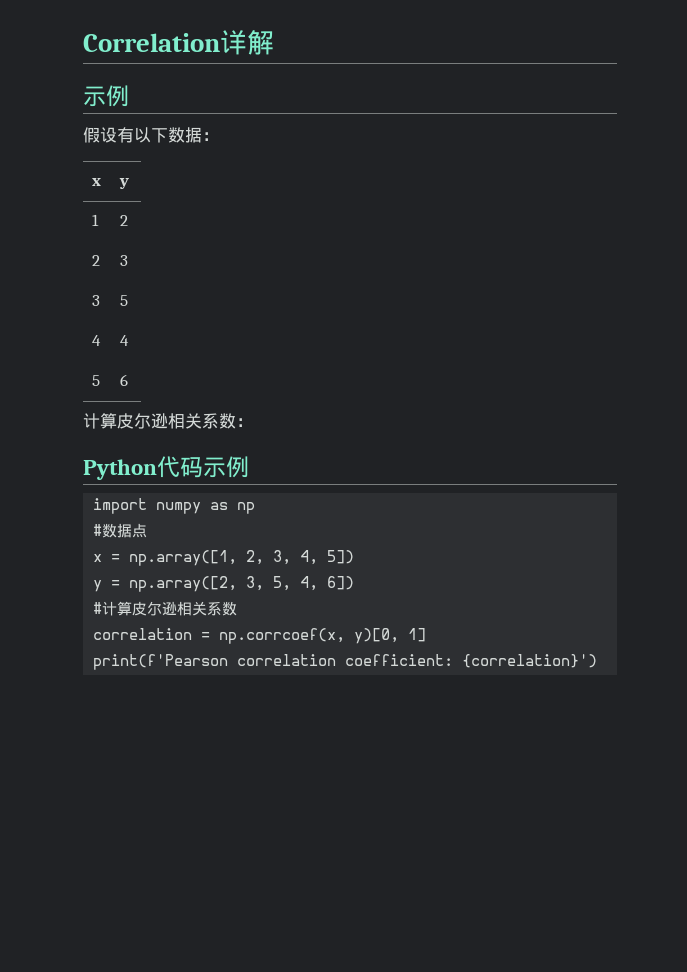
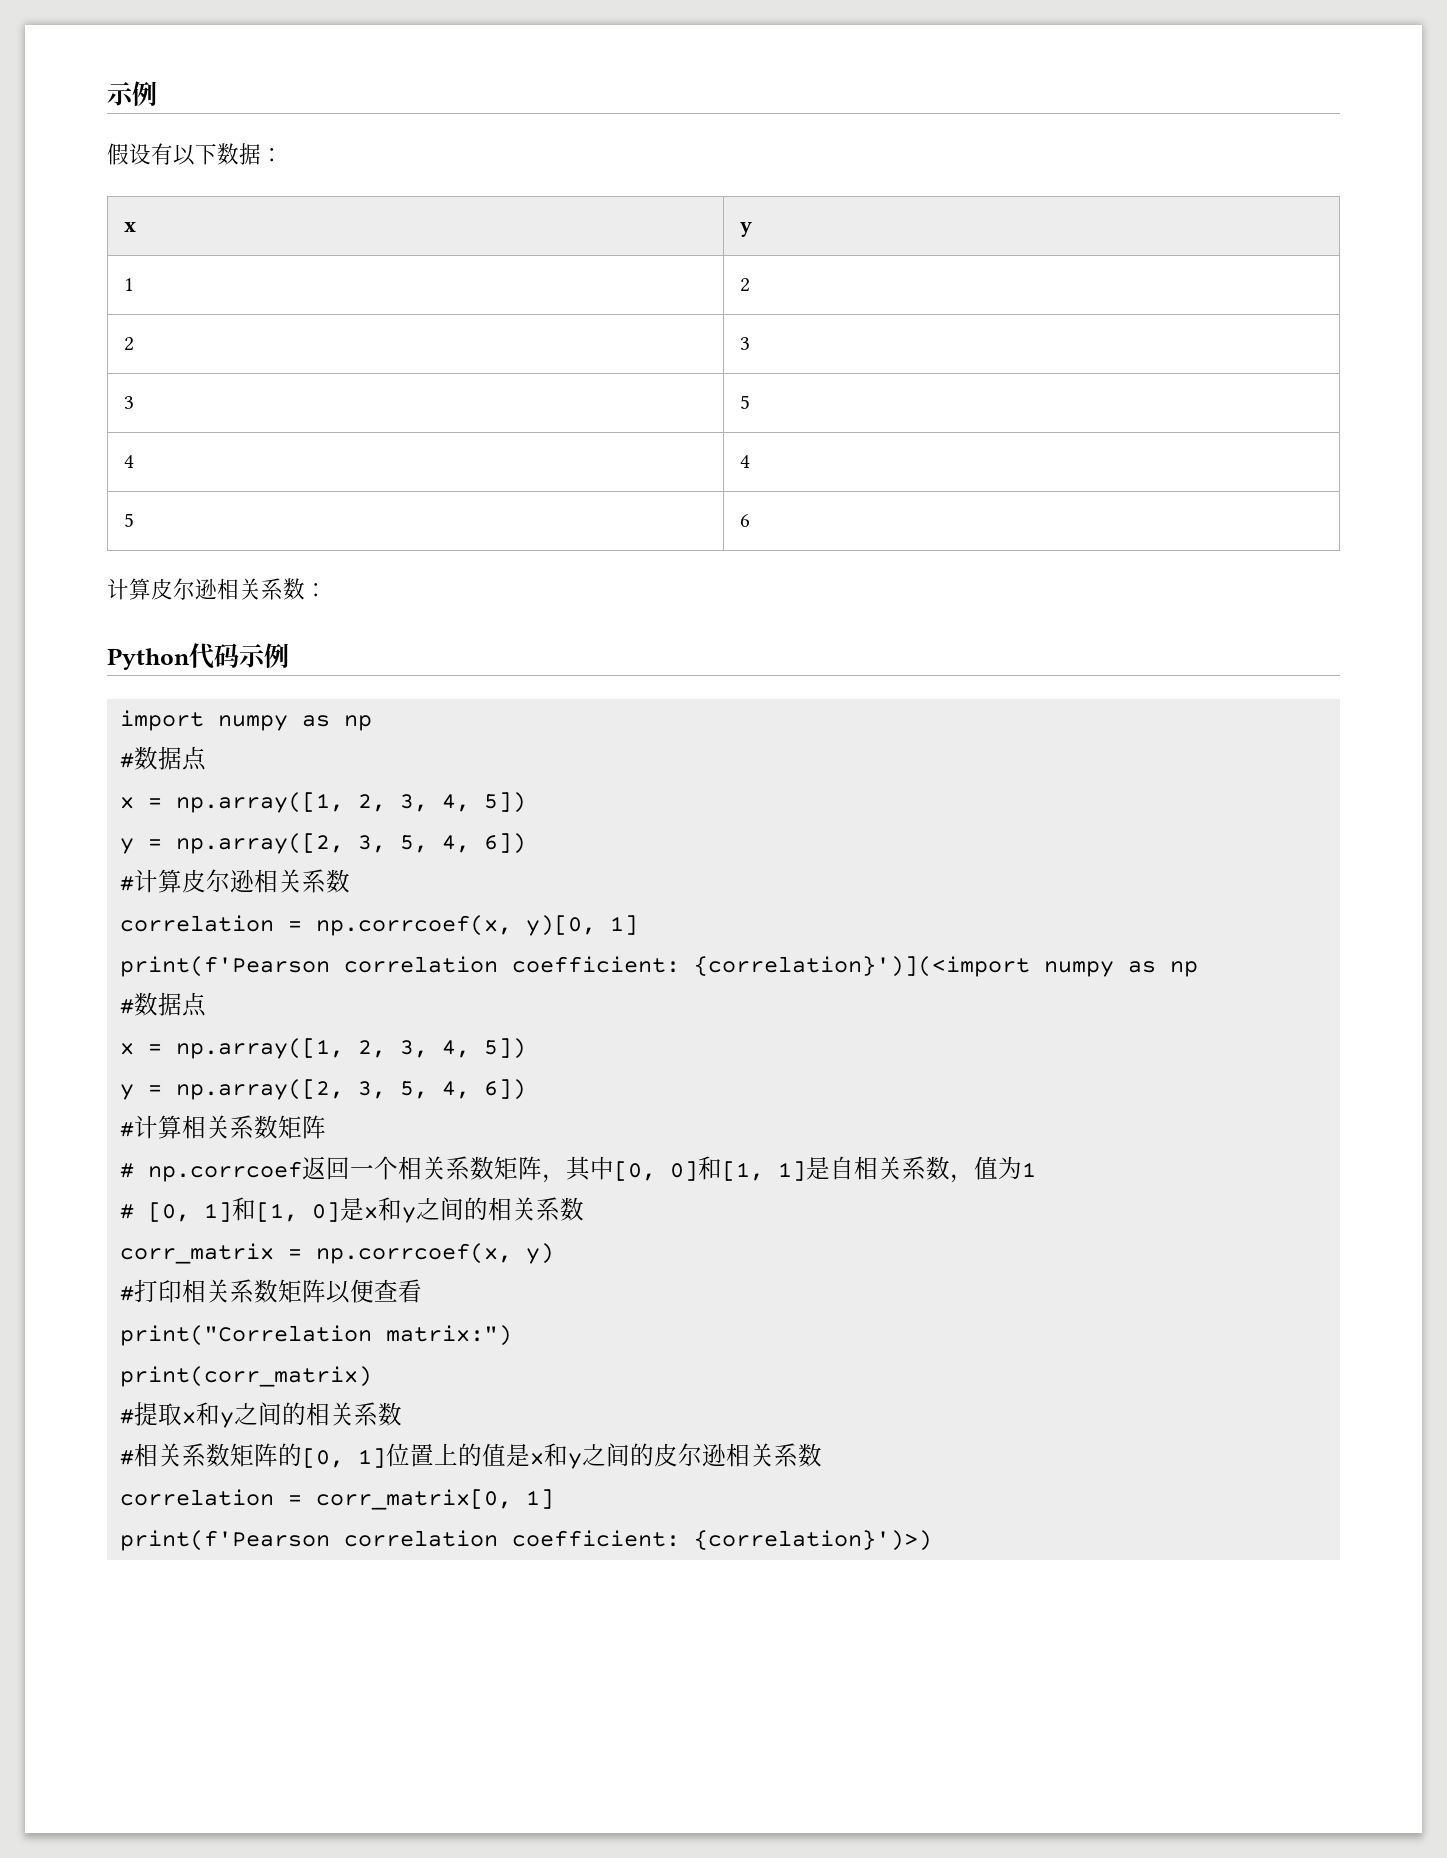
- Correlation详解
- print(f'Pearson correlation coefficient: {correlation}')
+ print(f'Pearson correlation coefficient: {correlation}')](<import numpy as np
+ #数据点
+ x = np.array([1, 2, 3, 4, 5])
+ y = np.array([2, 3, 5, 4, 6])
+ #计算相关系数矩阵
+ # np.corrcoef返回一个相关系数矩阵，其中[0, 0]和[1, 1]是自相关系数，值为1
+ # [0, 1]和[1, 0]是x和y之间的相关系数
+ corr_matrix = np.corrcoef(x, y)
+ #打印相关系数矩阵以便查看
+ print("Correlation matrix:")
+ print(corr_matrix)
+ #提取x和y之间的相关系数
+ #相关系数矩阵的[0, 1]位置上的值是x和y之间的皮尔逊相关系数
+ correlation = corr_matrix[0, 1]
+ print(f'Pearson correlation coefficient: {correlation}')>)

